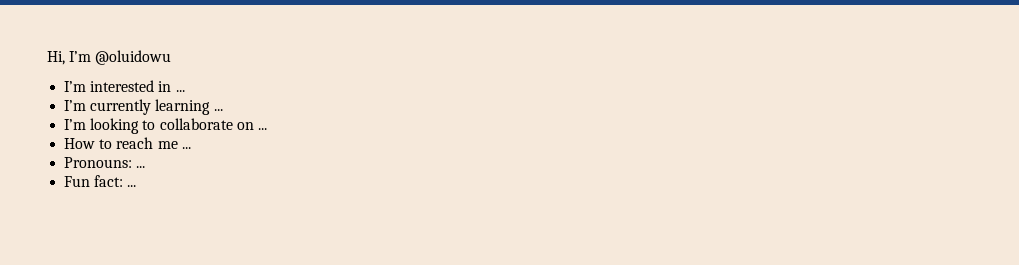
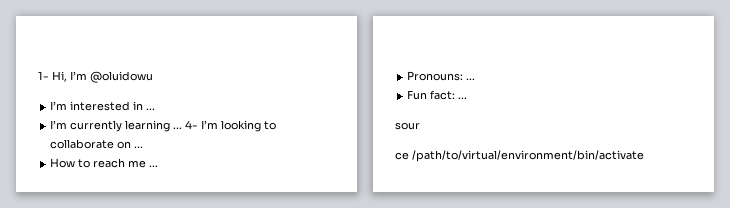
- Hi, I’m @oluidowu
+ 1- Hi, I’m @oluidowu
- I’m currently learning ...
- I’m looking to collaborate on ...
+ I’m currently learning ... 4- I’m looking to collaborate on ...
+ sour
+ ce /path/to/virtual/environment/bin/activate

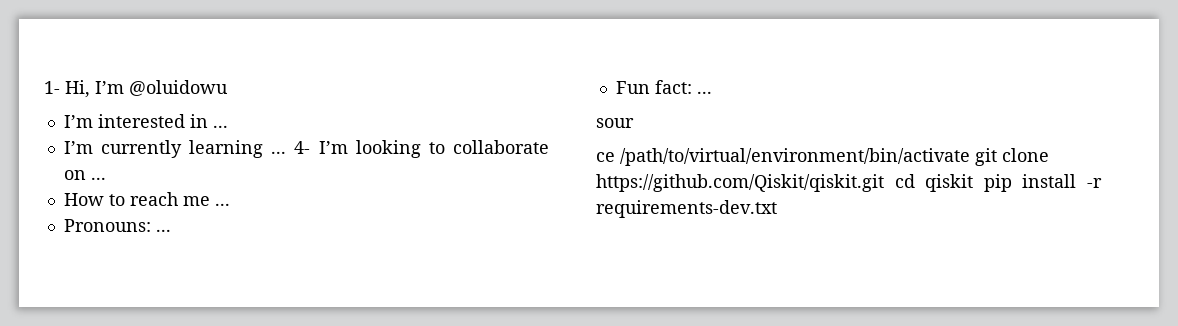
- ce /path/to/virtual/environment/bin/activate
+ ce /path/to/virtual/environment/bin/activate git clone https://github.com/Qiskit/qiskit.git cd qiskit pip install -r requirements-dev.txt

